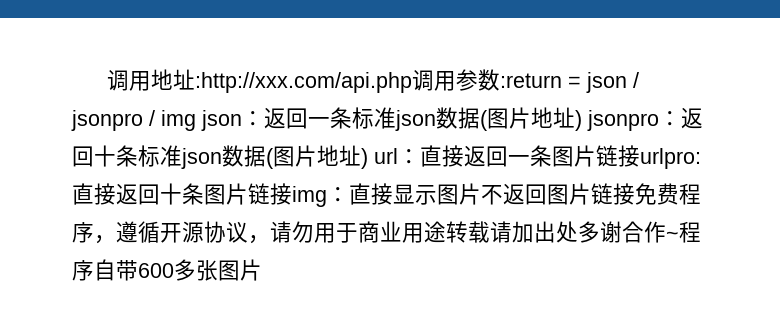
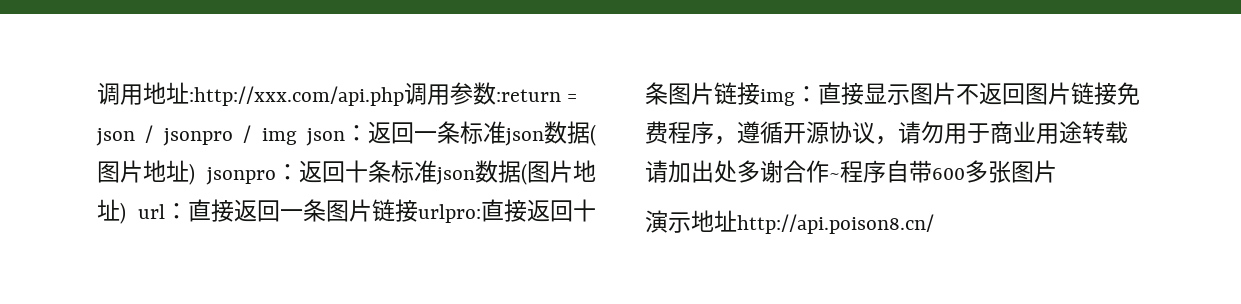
+ 演示地址http://api.poison8.cn/

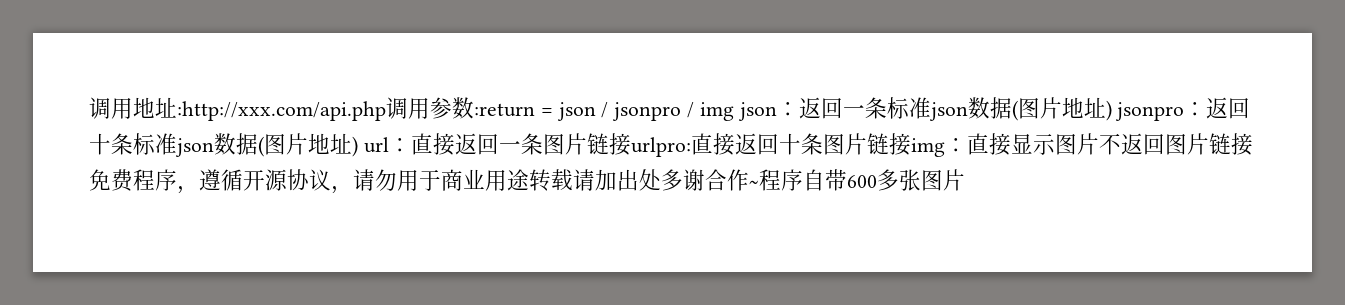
- 演示地址http://api.poison8.cn/

